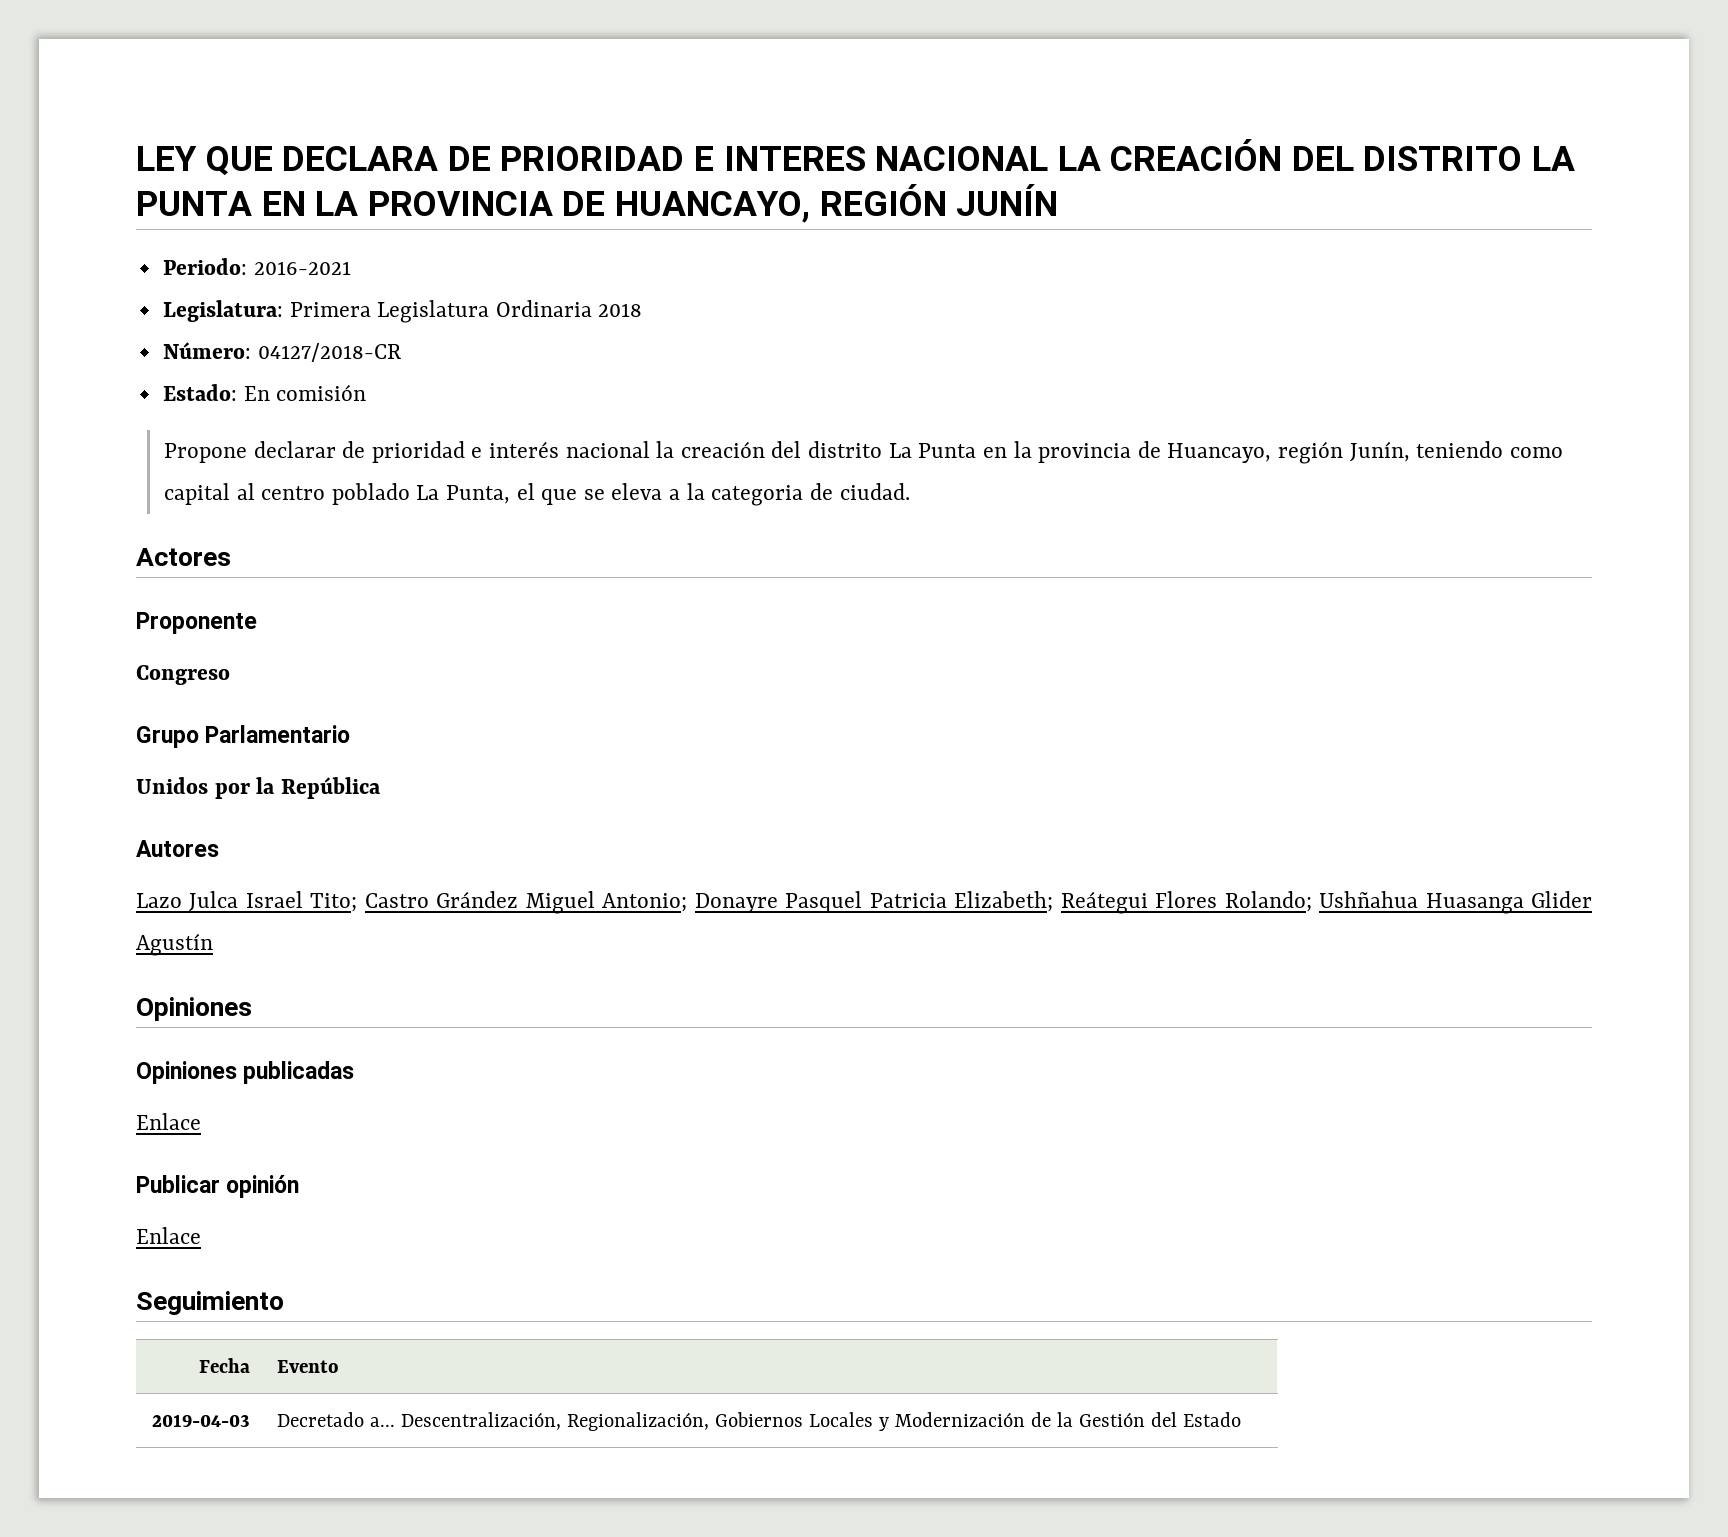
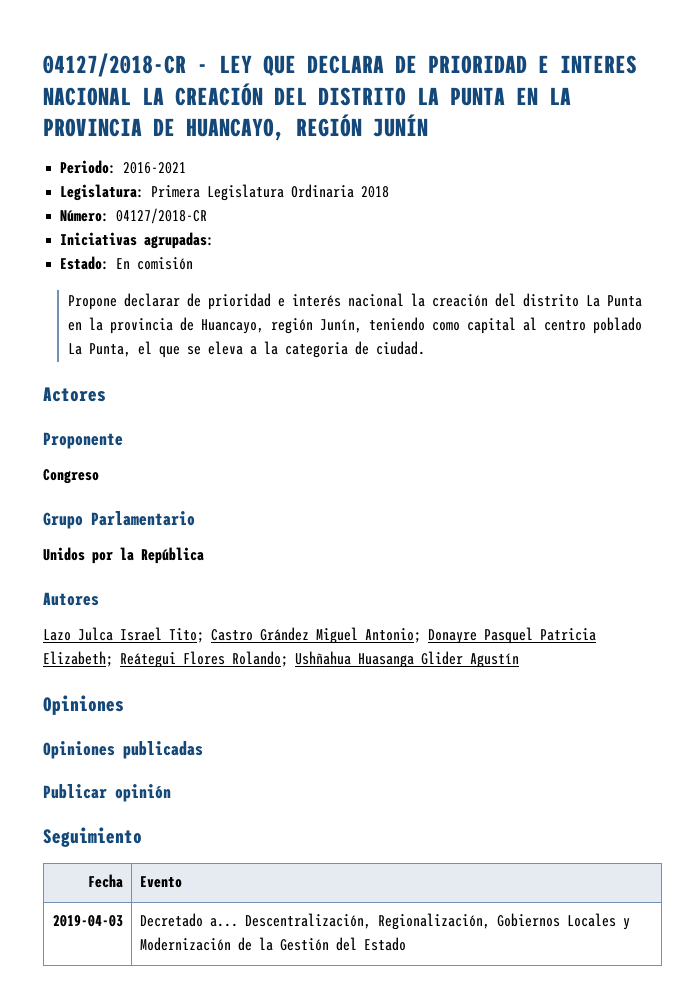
- LEY QUE DECLARA DE PRIORIDAD E INTERES NACIONAL LA CREACIÓN DEL DISTRITO LA PUNTA EN LA PROVINCIA DE HUANCAYO, REGIÓN JUNÍN
+ 04127/2018-CR - LEY QUE DECLARA DE PRIORIDAD E INTERES NACIONAL LA CREACIÓN DEL DISTRITO LA PUNTA EN LA PROVINCIA DE HUANCAYO, REGIÓN JUNÍN
+ Iniciativas agrupadas:
  Opiniones publicadas
- Enlace
  Publicar opinión
- Enlace

